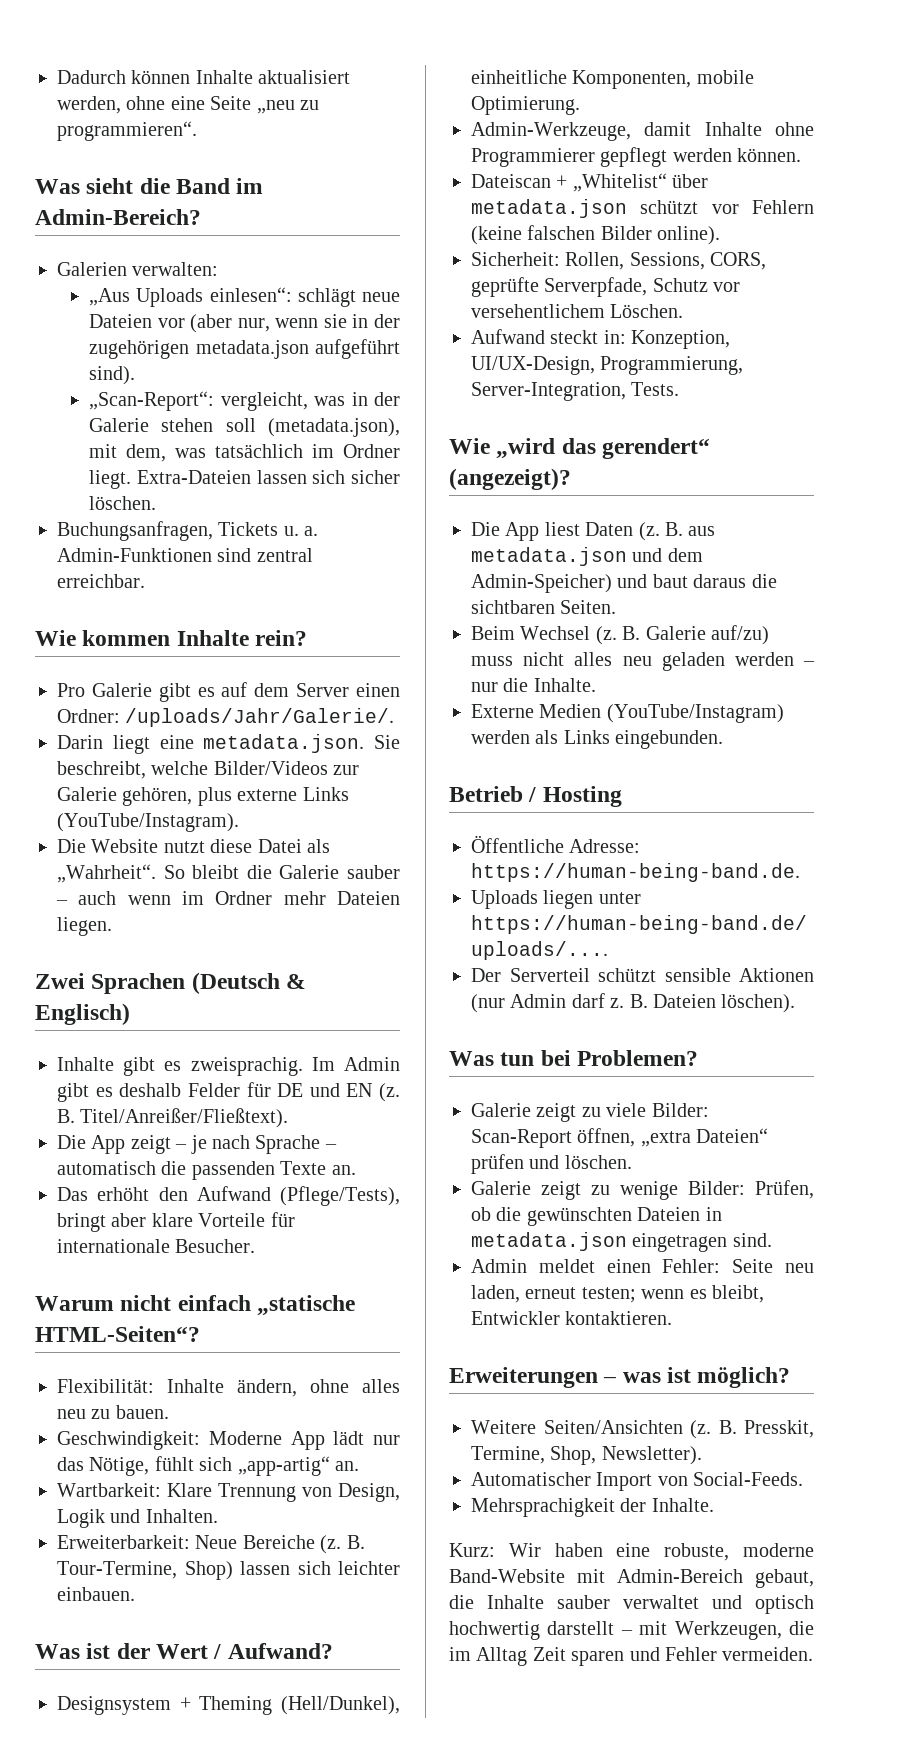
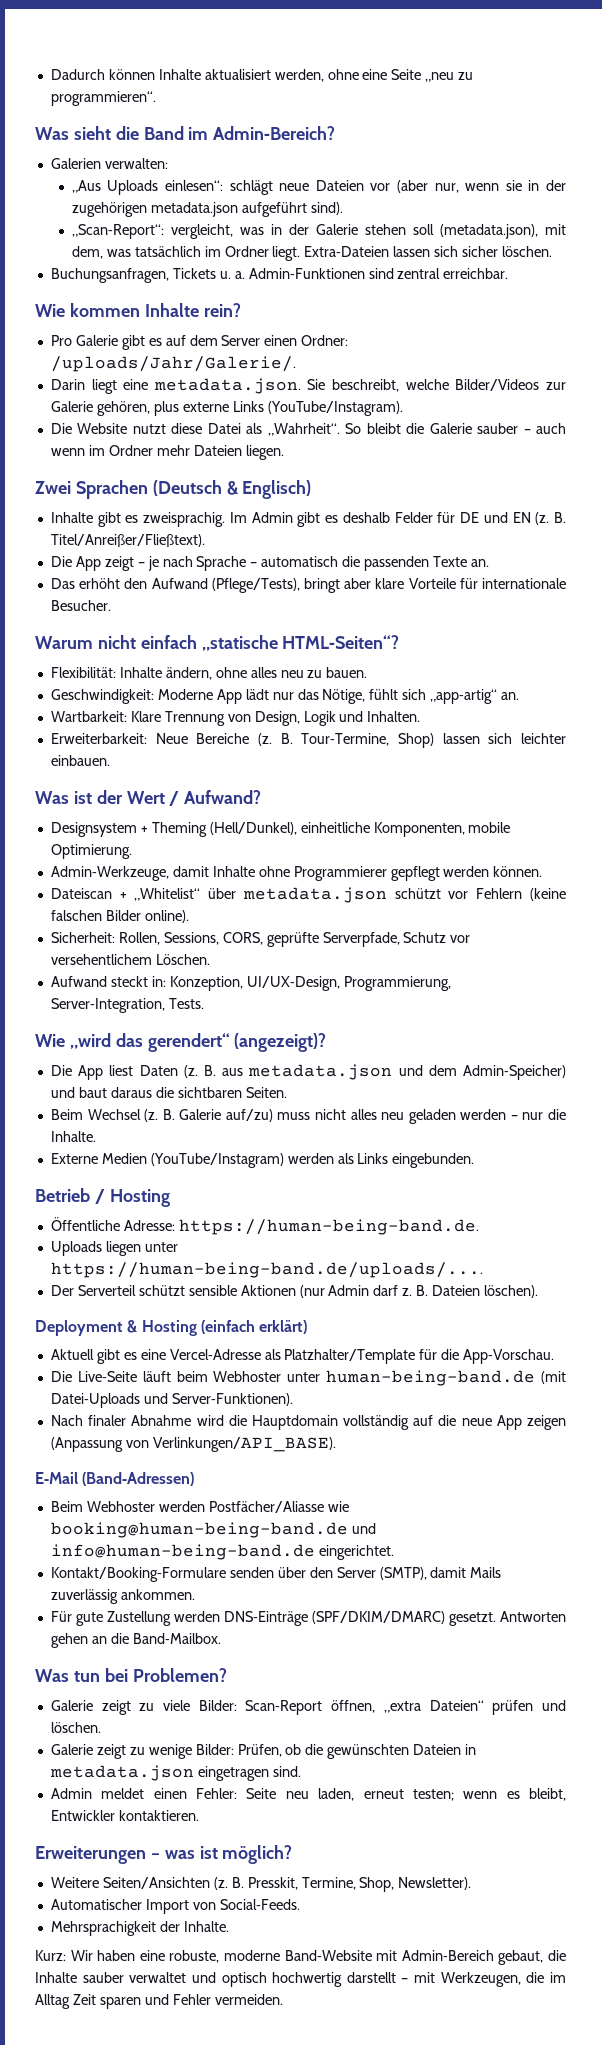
+ Deployment & Hosting (einfach erklärt)
+ Aktuell gibt es eine Vercel‑Adresse als Platzhalter/Template für die App‑Vorschau.
+ Die Live‑Seite läuft beim Webhoster unter human-being-band.de (mit Datei‑Uploads und Server‑Funktionen).
+ Nach finaler Abnahme wird die Hauptdomain vollständig auf die neue App zeigen (Anpassung von Verlinkungen/API_BASE).
+ E‑Mail (Band‑Adressen)
+ Beim Webhoster werden Postfächer/Aliasse wie booking@human-being-band.de und info@human-being-band.de eingerichtet.
+ Kontakt/Booking‑Formulare senden über den Server (SMTP), damit Mails zuverlässig ankommen.
+ Für gute Zustellung werden DNS‑Einträge (SPF/DKIM/DMARC) gesetzt. Antworten gehen an die Band‑Mailbox.

